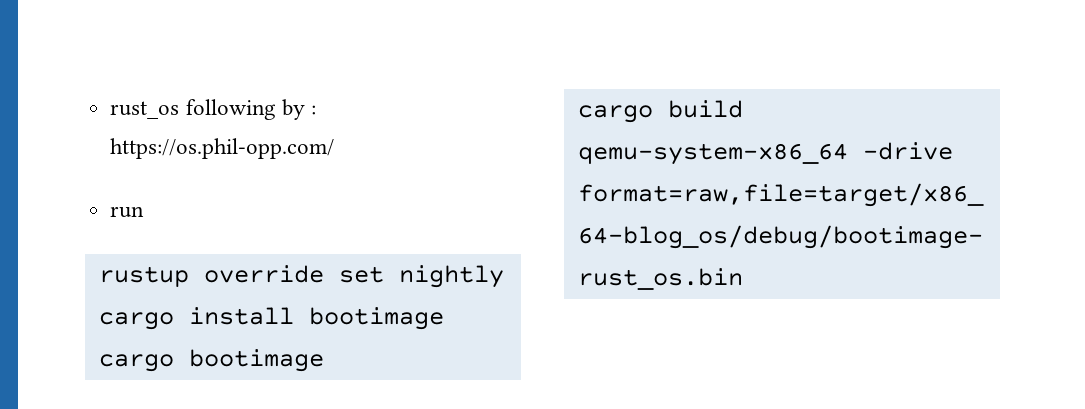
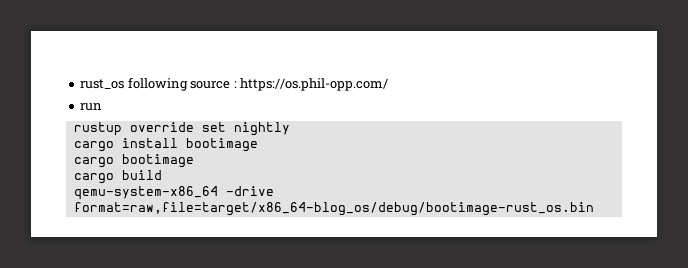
- rust_os following by : https://os.phil-opp.com/
+ rust_os following source : https://os.phil-opp.com/

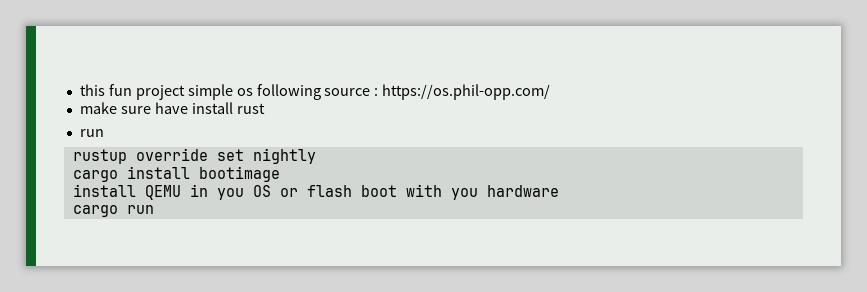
- rust_os following source : https://os.phil-opp.com/
+ this fun project simple os following source : https://os.phil-opp.com/
+ make sure have install rust
- cargo bootimage
- cargo build
- qemu-system-x86_64 -drive format=raw,file=target/x86_64-blog_os/debug/bootimage-rust_os.bin
+ install QEMU in you OS or flash boot with you hardware
+ cargo run

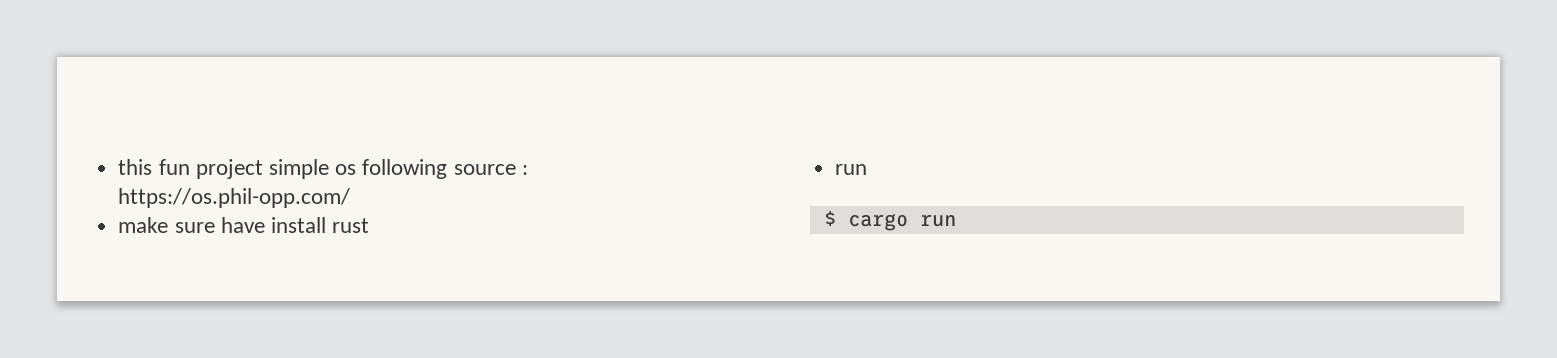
- rustup override set nightly
- cargo install bootimage
- install QEMU in you OS or flash boot with you hardware
- cargo run
+ $ cargo run

